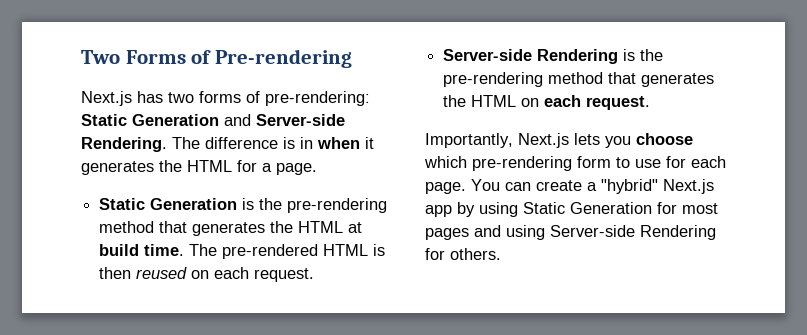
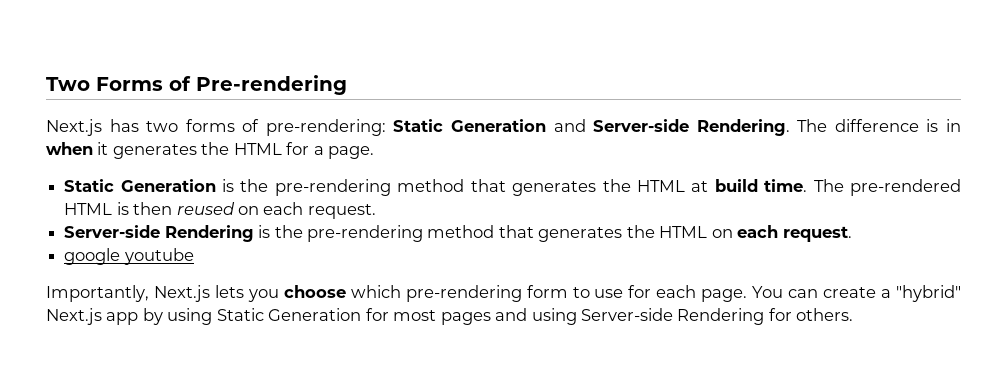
+ google youtube

